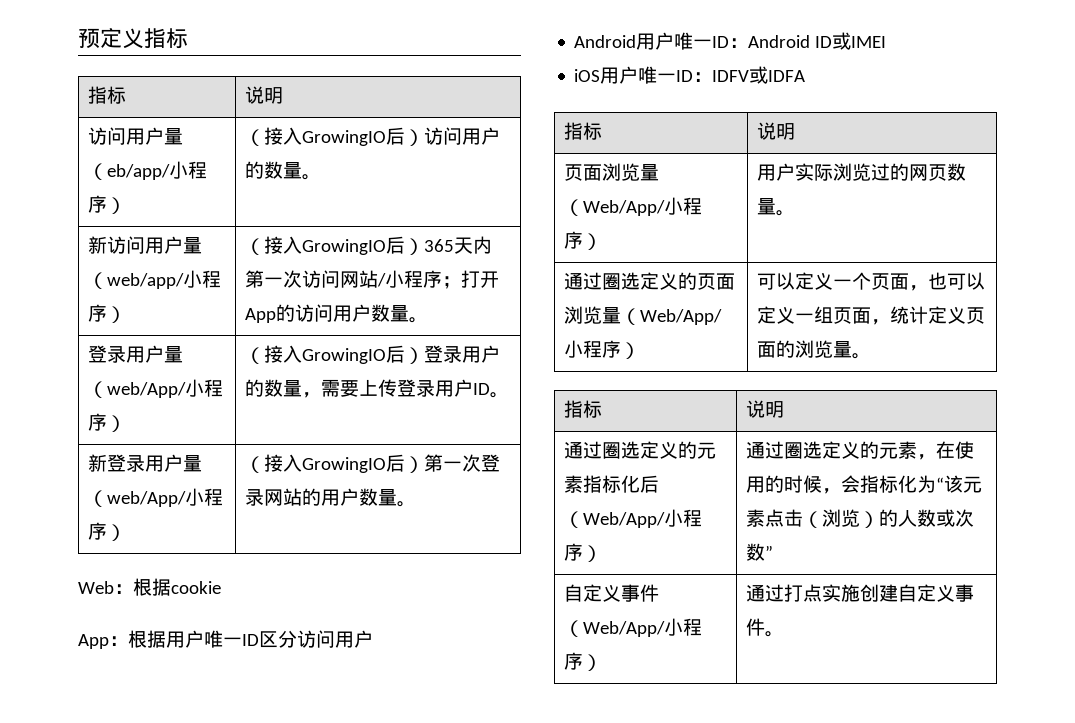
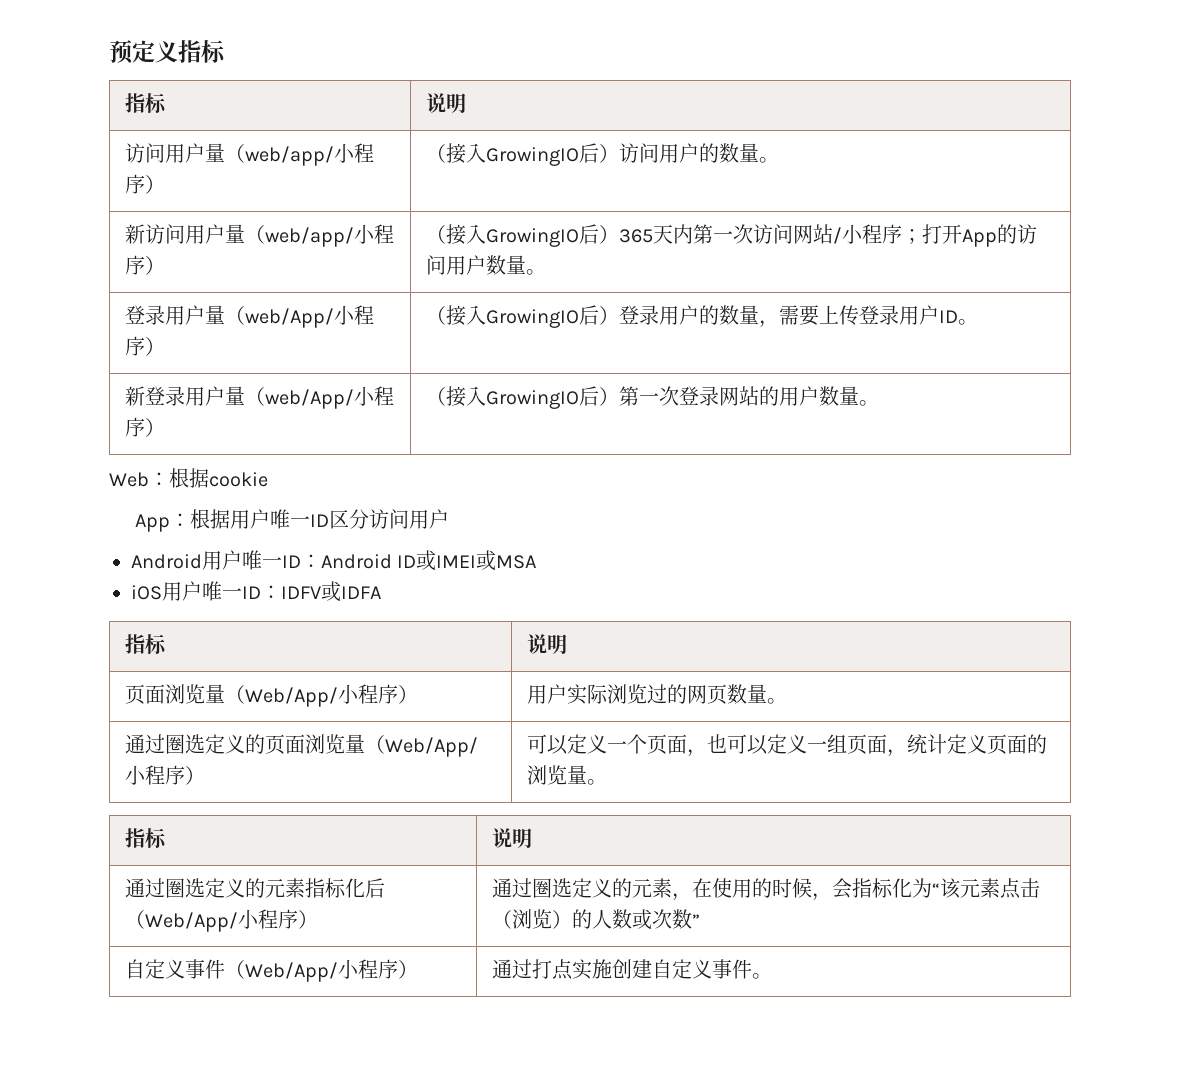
- 访问用户量（eb/app/小程序） | （接入GrowingIO后）访问用户的数量。
+ 访问用户量（web/app/小程序） | （接入GrowingIO后）访问用户的数量。
- Android用户唯一ID：Android ID或IMEI
+ Android用户唯一ID：Android ID或IMEI或MSA

